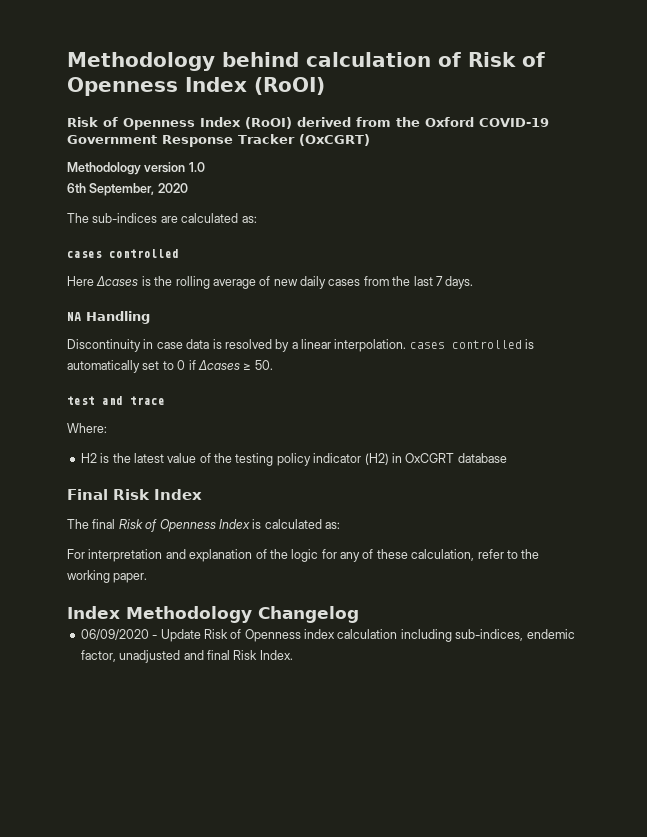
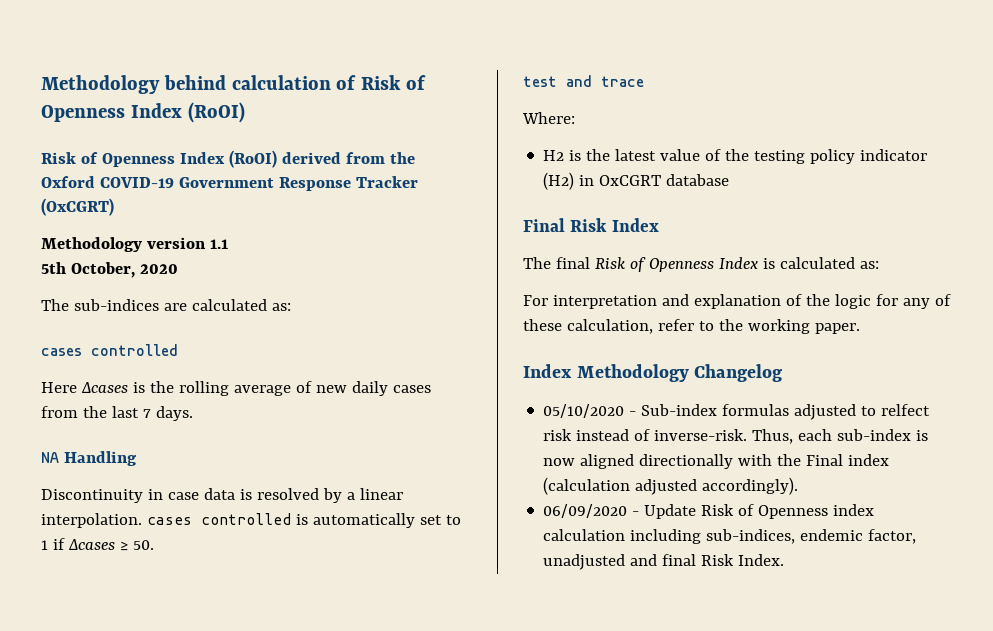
- Methodology version 1.0
- 6th September, 2020
+ Methodology version 1.1
+ 5th October, 2020
- Discontinuity in case data is resolved by a linear interpolation. cases controlled is automatically set to 0 if Δcases ≥ 50.
+ Discontinuity in case data is resolved by a linear interpolation. cases controlled is automatically set to 1 if Δcases ≥ 50.
+ 05/10/2020 - Sub-index formulas adjusted to relfect risk instead of inverse-risk. Thus, each sub-index is now aligned directionally with the Final index (calculation adjusted accordingly).

